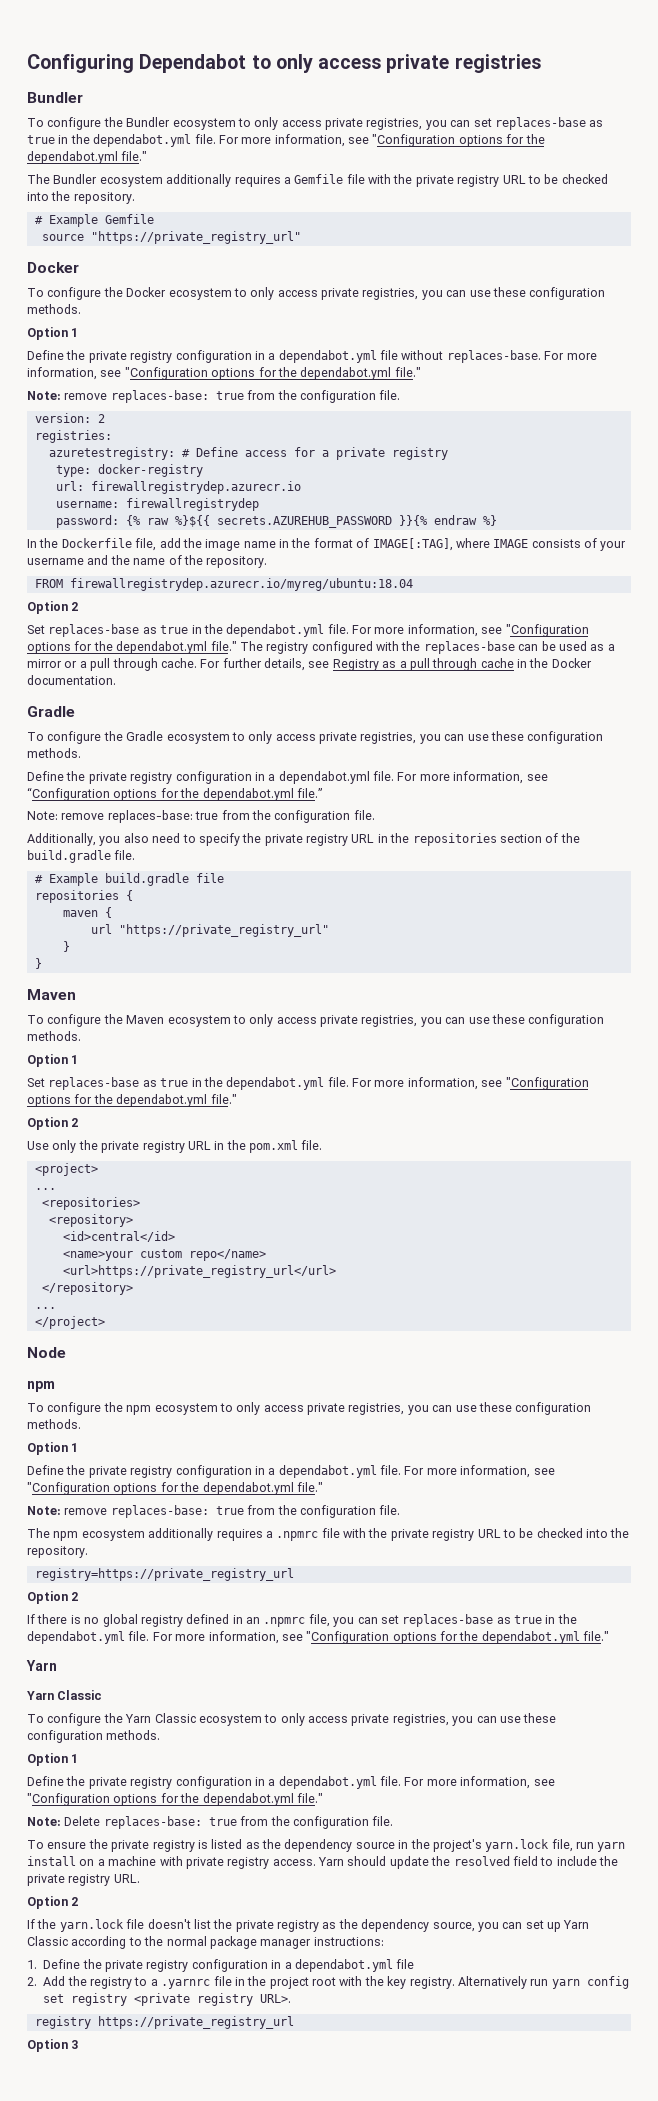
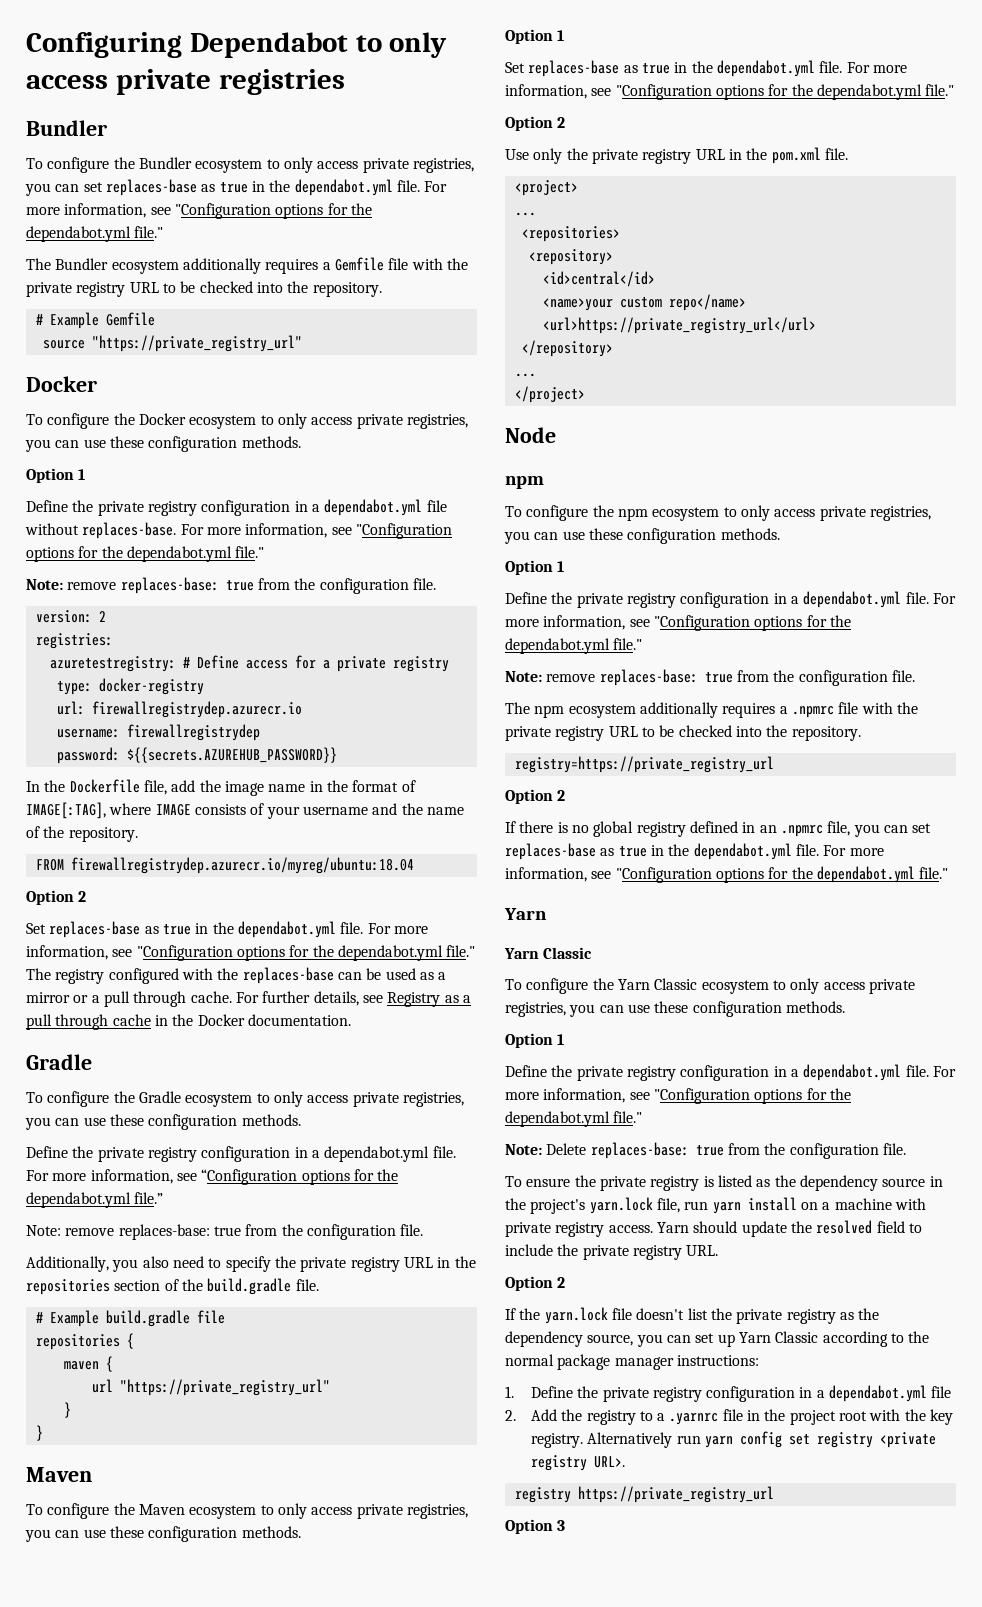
- password: {% raw %}${{ secrets.AZUREHUB_PASSWORD }}{% endraw %}
+ password: ${{secrets.AZUREHUB_PASSWORD}}

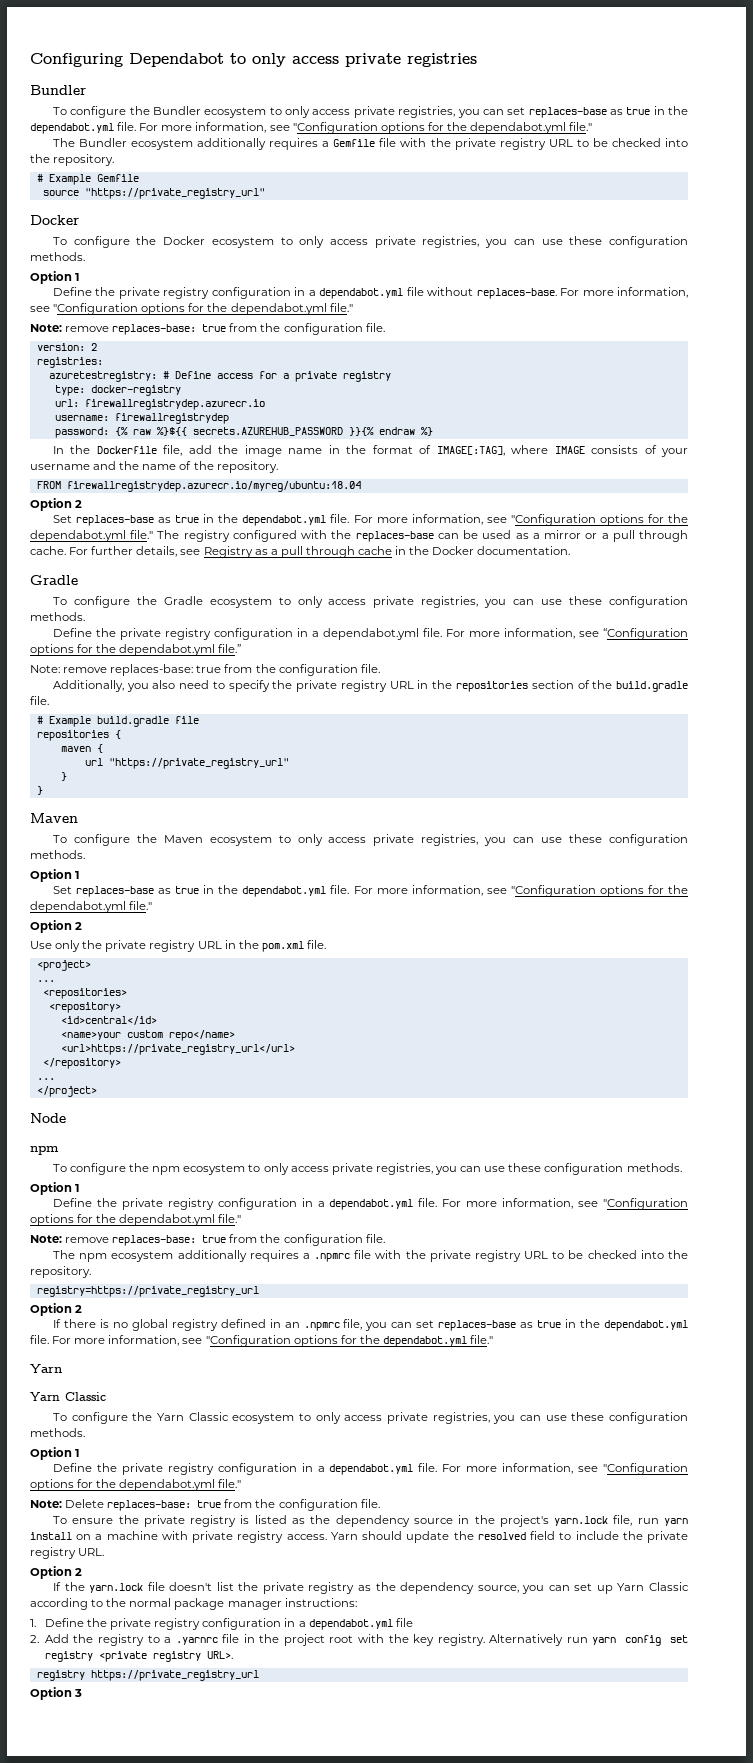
- password: ${{secrets.AZUREHUB_PASSWORD}}
+ password: {% raw %}${{ secrets.AZUREHUB_PASSWORD }}{% endraw %}

